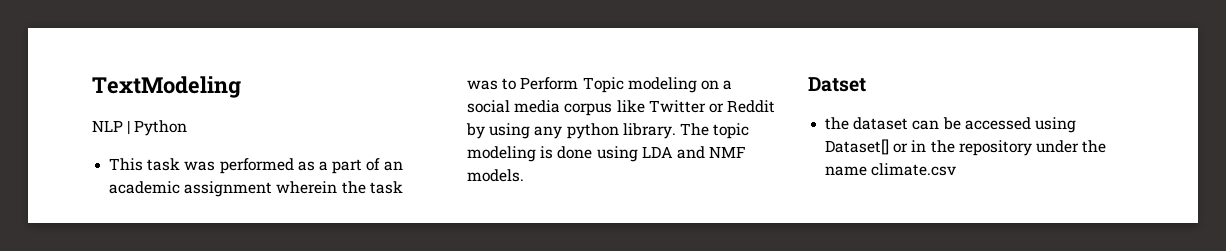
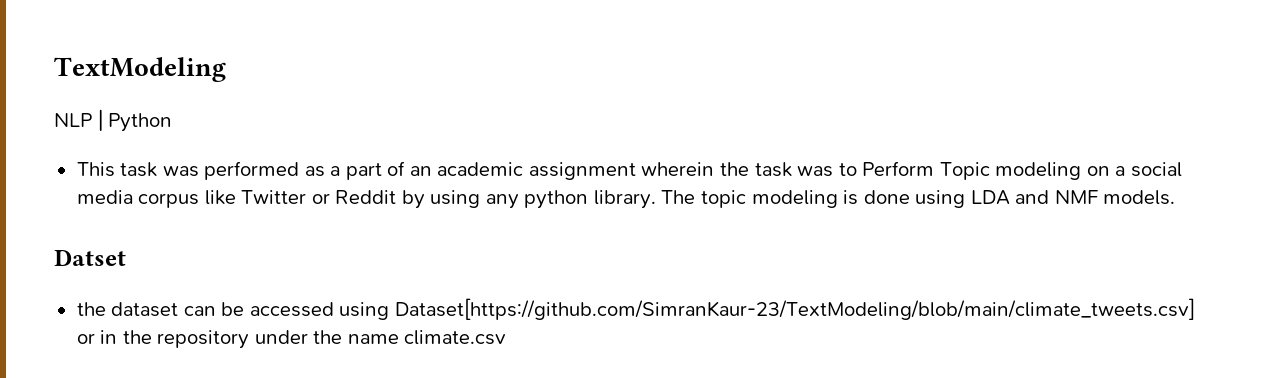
- the dataset can be accessed using Dataset[] or in the repository under the name climate.csv
+ the dataset can be accessed using Dataset[https://github.com/SimranKaur-23/TextModeling/blob/main/climate_tweets.csv] or in the repository under the name climate.csv

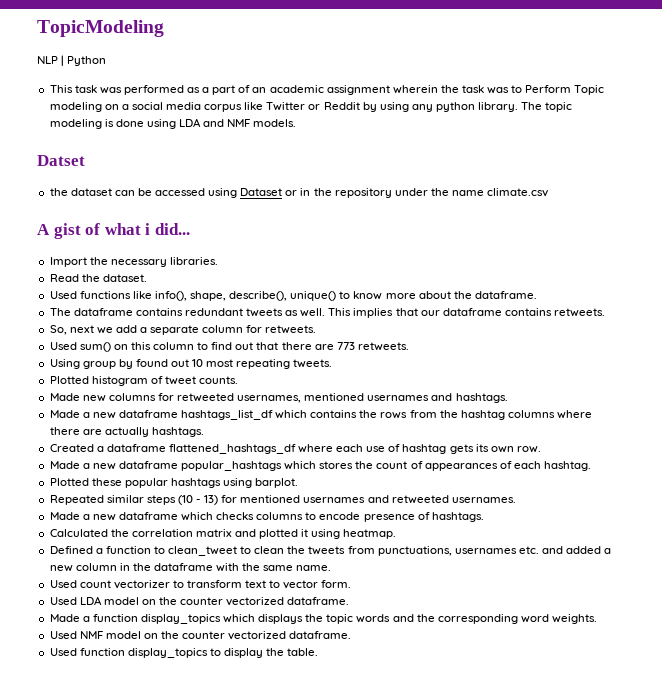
- TextModeling
+ TopicModeling
- the dataset can be accessed using Dataset[https://github.com/SimranKaur-23/TextModeling/blob/main/climate_tweets.csv] or in the repository under the name climate.csv
+ the dataset can be accessed using Dataset or in the repository under the name climate.csv
+ A gist of what i did...
+ Import the necessary libraries.
+ Read the dataset.
+ Used functions like info(), shape, describe(), unique() to know more about the dataframe.
+ The dataframe contains redundant tweets as well. This implies that our dataframe contains retweets.
+ So, next we add a separate column for retweets.
+ Used sum() on this column to find out that there are 773 retweets.
+ Using group by found out 10 most repeating tweets.
+ Plotted histogram of tweet counts.
+ Made new columns for retweeted usernames, mentioned usernames and hashtags.
+ Made a new dataframe hashtags_list_df which contains the rows from the hashtag columns where there are actually hashtags.
+ Created a dataframe flattened_hashtags_df where each use of hashtag gets its own row.
+ Made a new dataframe popular_hashtags which stores the count of appearances of each hashtag.
+ Plotted these popular hashtags using barplot.
+ Repeated similar steps (10 - 13) for mentioned usernames and retweeted usernames.
+ Made a new dataframe which checks columns to encode presence of hashtags.
+ Calculated the correlation matrix and plotted it using heatmap.
+ Defined a function to clean_tweet to clean the tweets from punctuations, usernames etc. and added a new column in the dataframe with the same name.
+ Used count vectorizer to transform text to vector form.
+ Used LDA model on the counter vectorized dataframe.
+ Made a function display_topics which displays the topic words and the corresponding word weights.
+ Used NMF model on the counter vectorized dataframe.
+ Used function display_topics to display the table.

